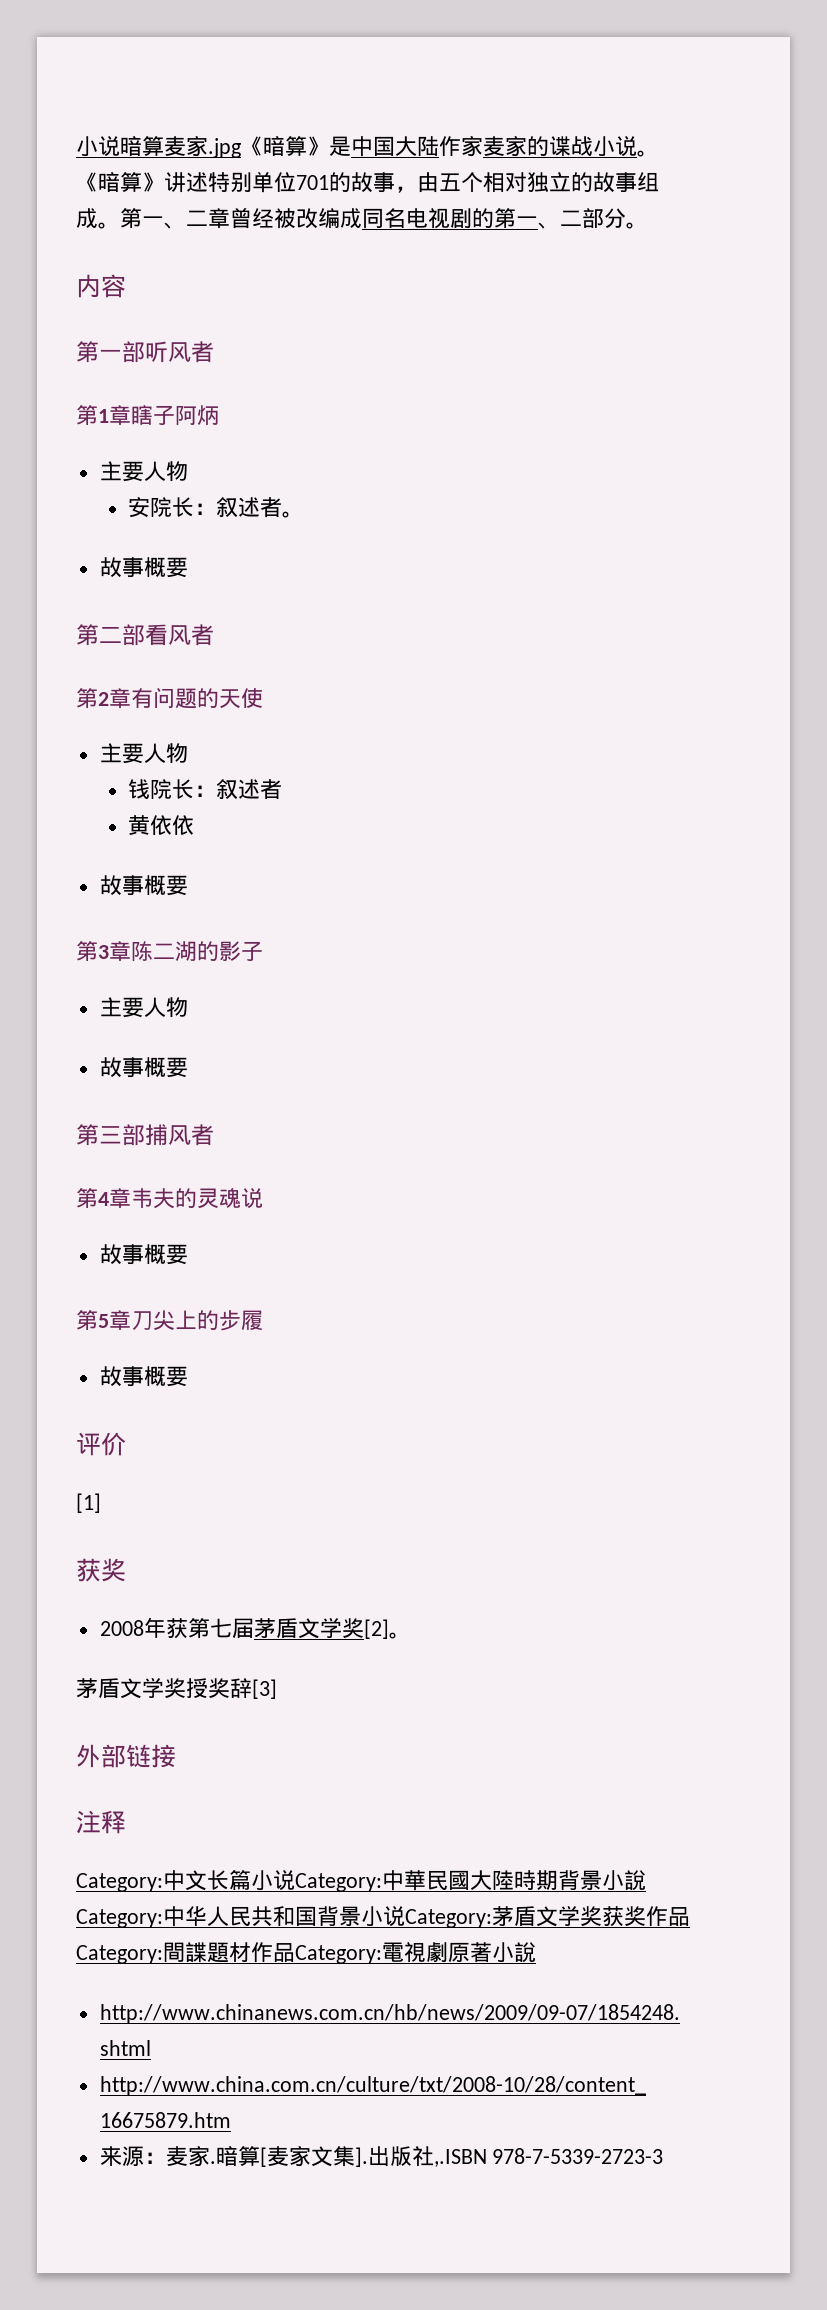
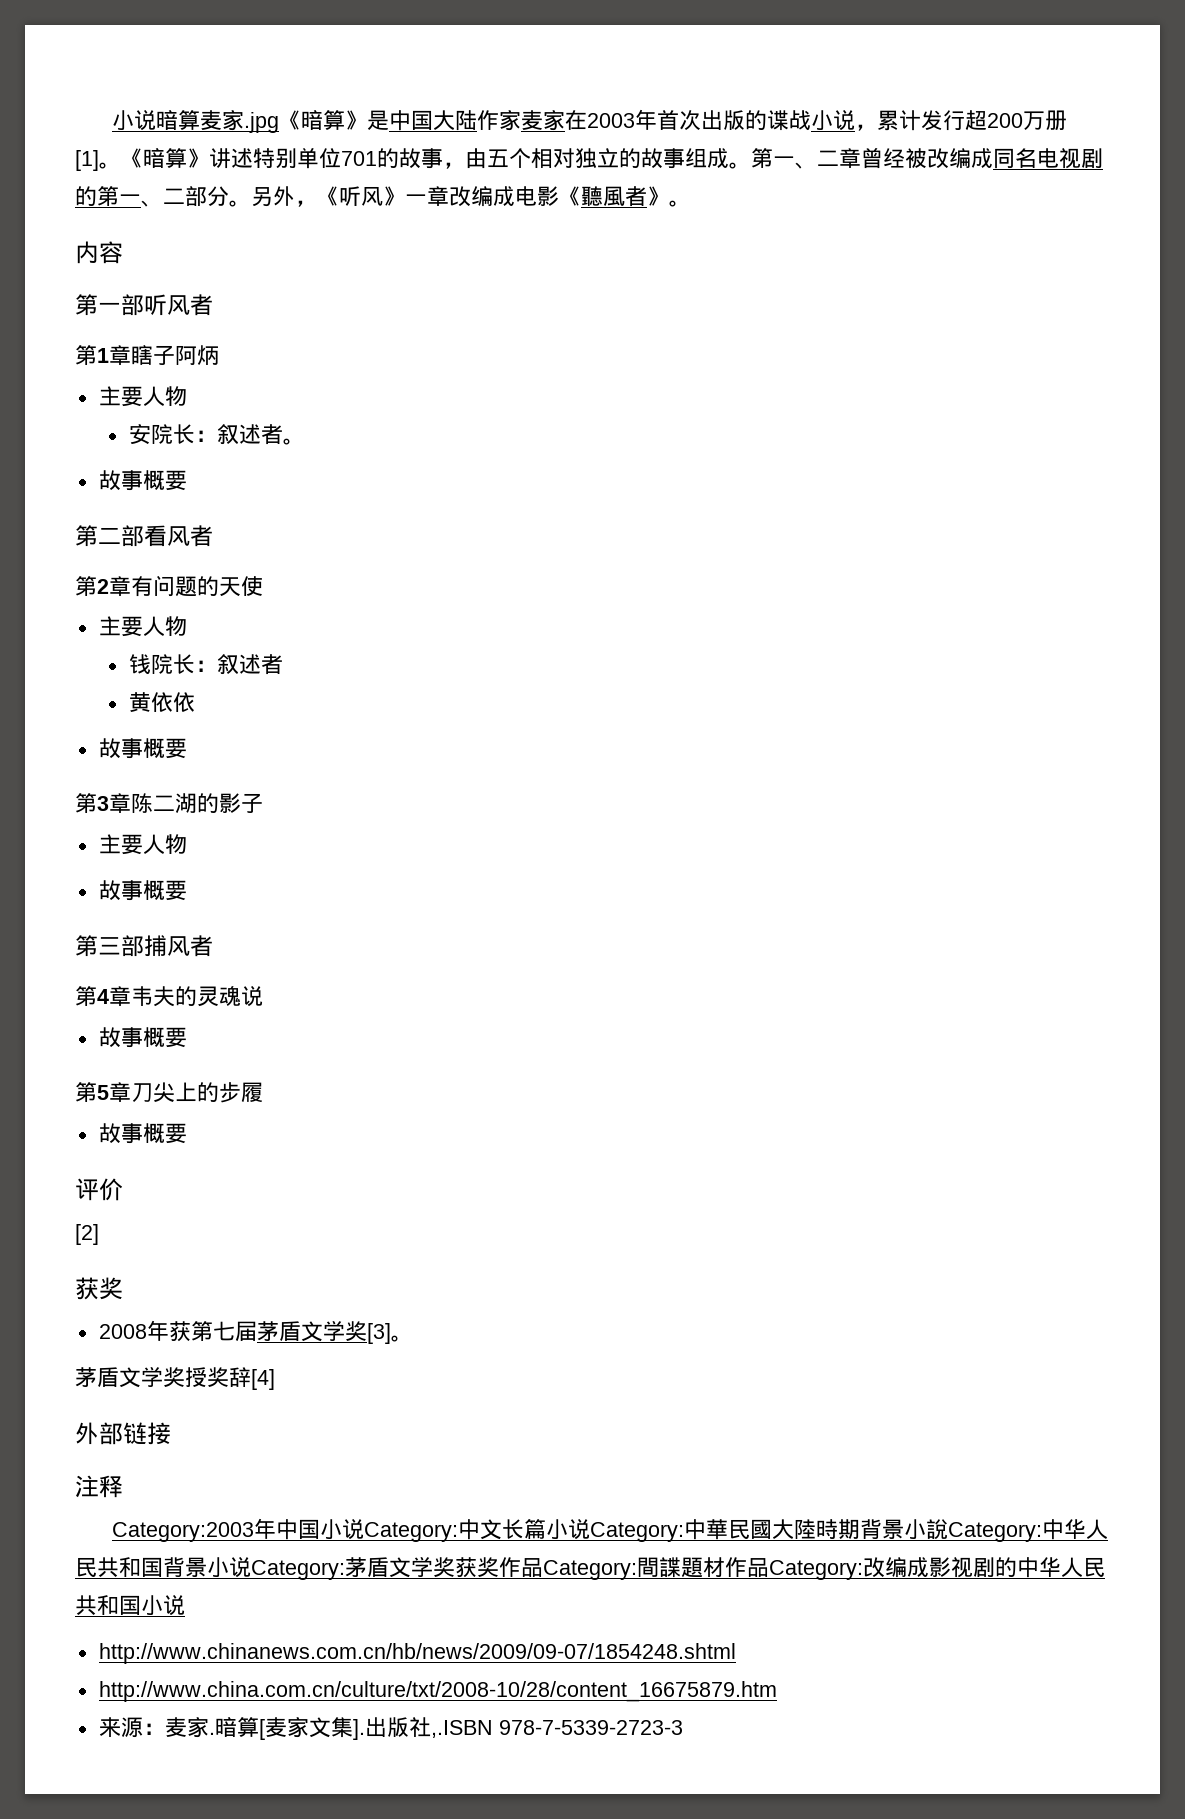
- 小说暗算麦家.jpg《暗算》是中国大陆作家麦家的谍战小说。
+ 小说暗算麦家.jpg《暗算》是中国大陆作家麦家在2003年首次出版的谍战小说，累计发行超200万册[1]。
+ 另外，《听风》一章改编成电影《聽風者》。
- [1]
+ [2]
- 2008年获第七届茅盾文学奖[2]。
+ 2008年获第七届茅盾文学奖[3]。
- 茅盾文学奖授奖辞[3]
+ 茅盾文学奖授奖辞[4]
- Category:中文长篇小说Category:中華民國大陸時期背景小說Category:中华人民共和国背景小说Category:茅盾文学奖获奖作品Category:間諜題材作品Category:電視劇原著小說
+ Category:2003年中国小说Category:中文长篇小说Category:中華民國大陸時期背景小說Category:中华人民共和国背景小说Category:茅盾文学奖获奖作品Category:間諜題材作品Category:改编成影视剧的中华人民共和国小说

